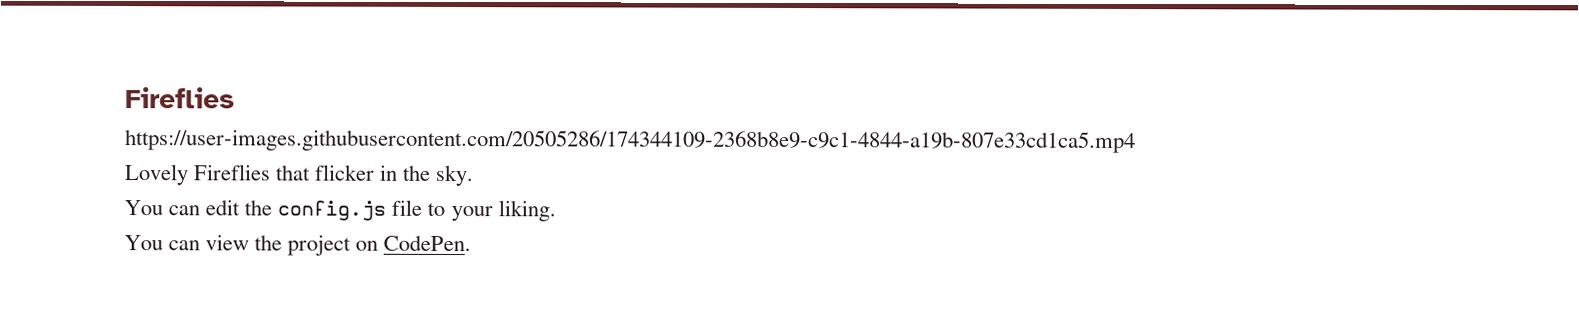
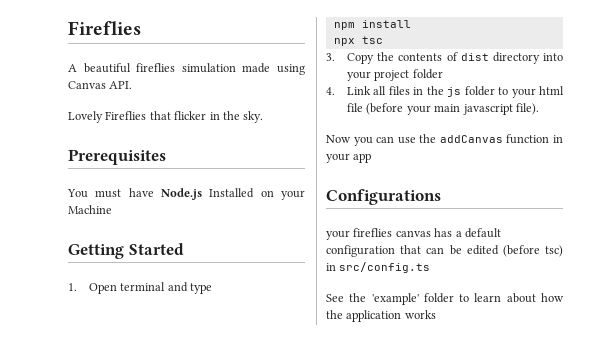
- https://user-images.githubusercontent.com/20505286/174344109-2368b8e9-c9c1-4844-a19b-807e33cd1ca5.mp4
+ A beautiful fireflies simulation made using Canvas API.
- You can edit the config.js file to your liking.
- You can view the project on CodePen.
+ Prerequisites
+ You must have Node.js Installed on your Machine
+ Getting Started
+ 1. Open terminal and type
+ npm install
+ npx tsc
+ 3. Copy the contents of dist directory into your project folder
+ 4. Link all files in the js folder to your html file (before your main javascript file).
+ Now you can use the addCanvas function in your app
+ Configurations
+ your fireflies canvas has a default configuration that can be edited (before tsc) in src/config.ts
+ See the 'example' folder to learn about how the application works

